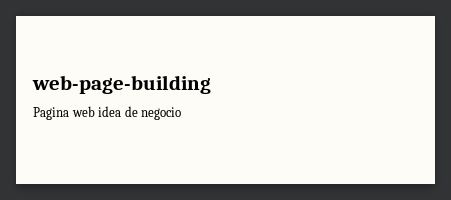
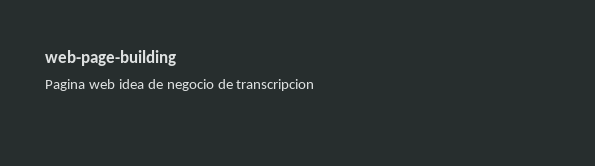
- Pagina web idea de negocio
+ Pagina web idea de negocio de transcripcion

